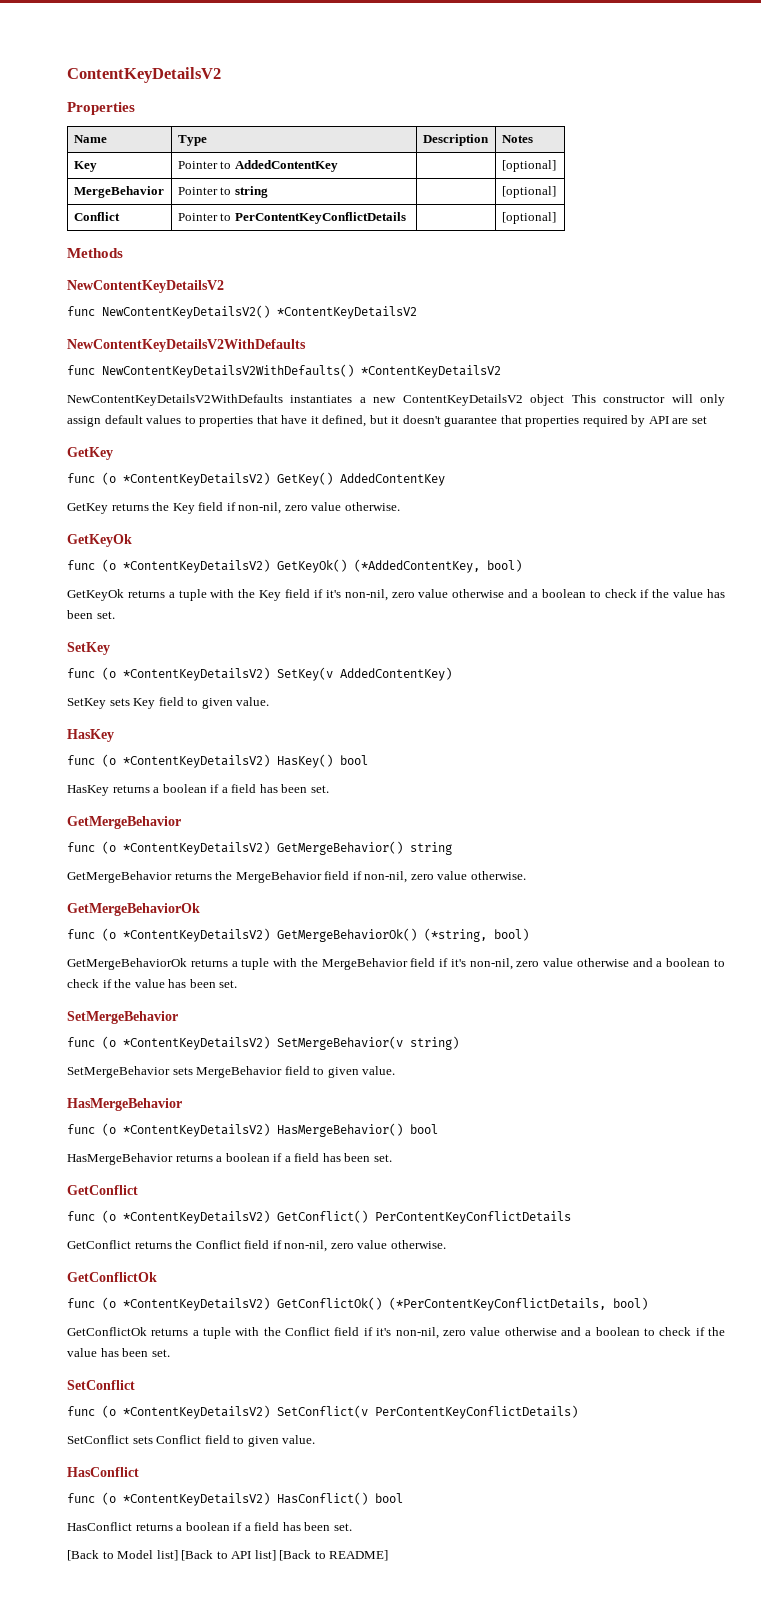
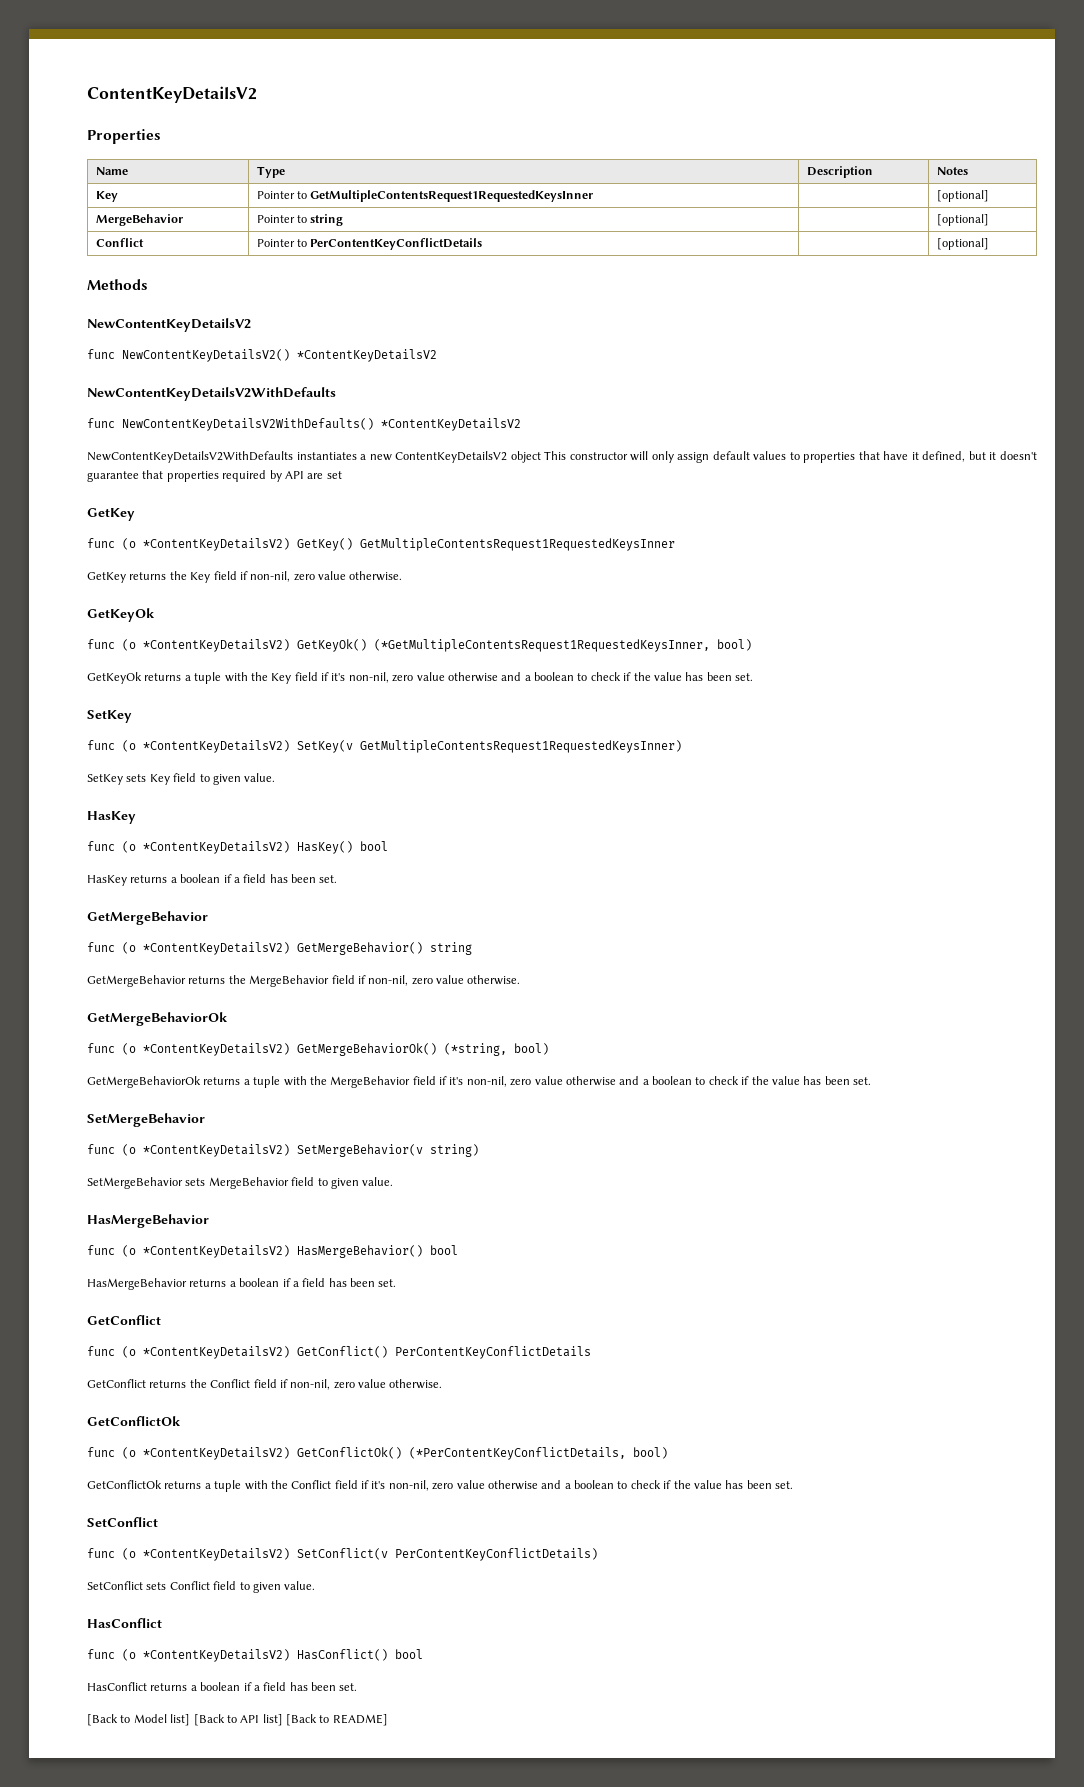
- Key | Pointer to AddedContentKey | | [optional]
+ Key | Pointer to GetMultipleContentsRequest1RequestedKeysInner | | [optional]
- func (o *ContentKeyDetailsV2) GetKey() AddedContentKey
+ func (o *ContentKeyDetailsV2) GetKey() GetMultipleContentsRequest1RequestedKeysInner
- func (o *ContentKeyDetailsV2) GetKeyOk() (*AddedContentKey, bool)
+ func (o *ContentKeyDetailsV2) GetKeyOk() (*GetMultipleContentsRequest1RequestedKeysInner, bool)
- func (o *ContentKeyDetailsV2) SetKey(v AddedContentKey)
+ func (o *ContentKeyDetailsV2) SetKey(v GetMultipleContentsRequest1RequestedKeysInner)

